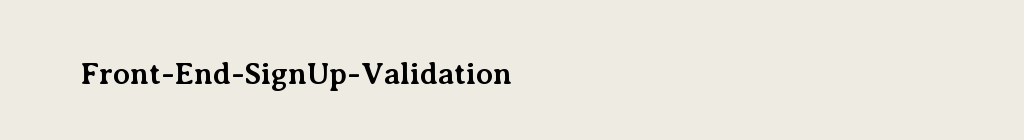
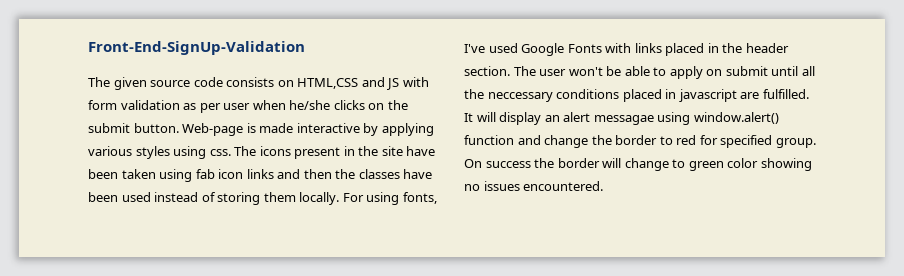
+ The given source code consists on HTML,CSS and JS with form validation as per user when he/she clicks on the submit button. Web-page is made interactive by applying various styles using css. The icons present in the site have been taken using fab icon links and then the classes have been used instead of storing them locally. For using fonts, I've used Google Fonts with links placed in the header section. The user won't be able to apply on submit until all the neccessary conditions placed in javascript are fulfilled. It will display an alert messagae using window.alert() function and change the border to red for specified group. On success the border will change to green color showing no issues encountered.

